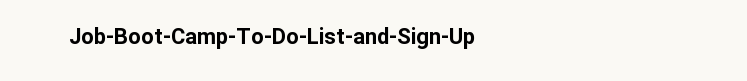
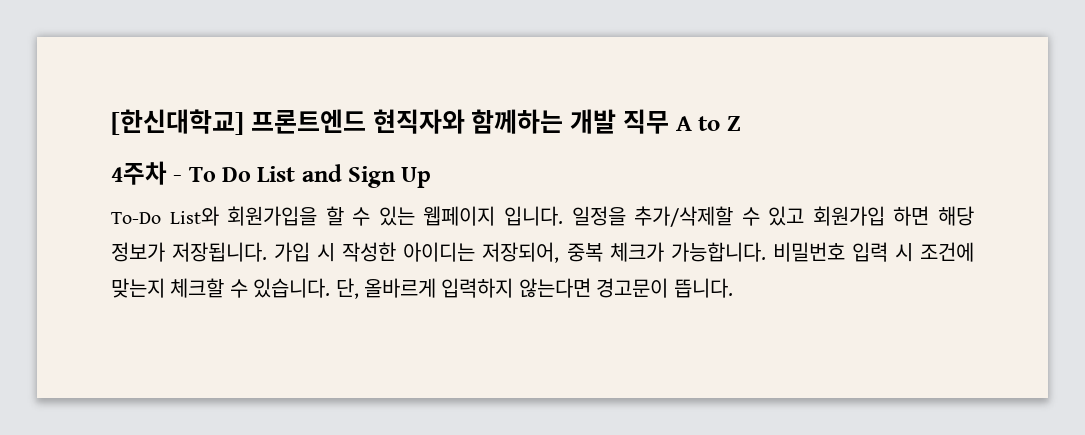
- Job-Boot-Camp-To-Do-List-and-Sign-Up
+ [한신대학교] 프론트엔드 현직자와 함께하는 개발 직무 A to Z
+ 4주차 - To Do List and Sign Up
+ To-Do List와 회원가입을 할 수 있는 웹페이지 입니다. 일정을 추가/삭제할 수 있고 회원가입 하면 해당 정보가 저장됩니다. 가입 시 작성한 아이디는 저장되어, 중복 체크가 가능합니다. 비밀번호 입력 시 조건에 맞는지 체크할 수 있습니다. 단, 올바르게 입력하지 않는다면 경고문이 뜹니다.

